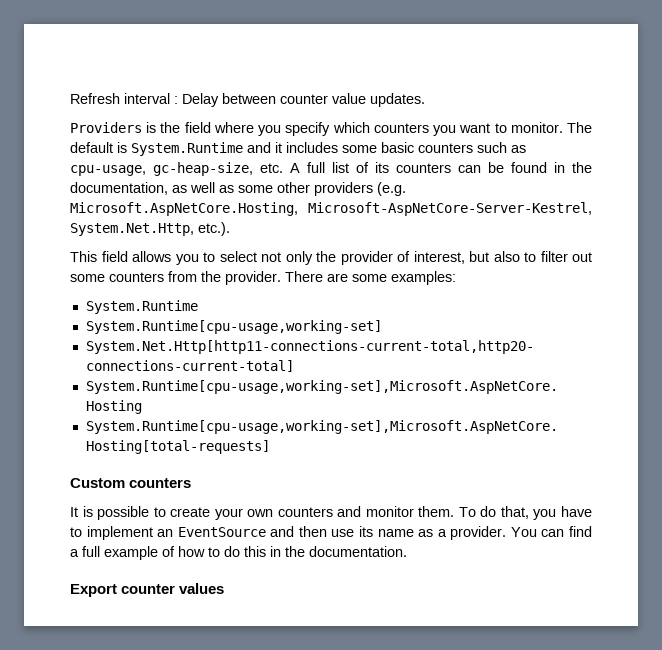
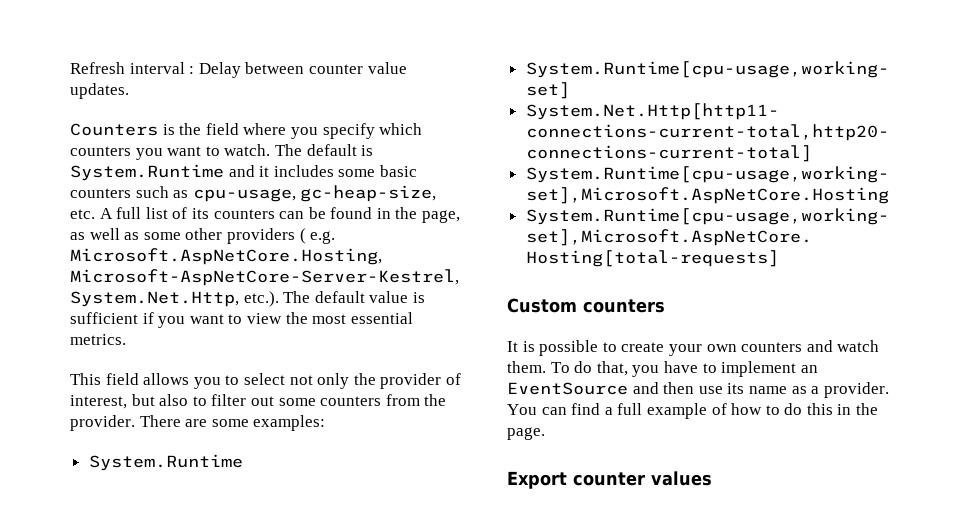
- Providers is the field where you specify which counters you want to monitor.
+ Counters is the field where you specify which counters you want to watch.
- The default is System.Runtime and it includes some basic counters such as cpu-usage, gc-heap-size, etc. A full list of its counters can be found in the documentation, as well as some other providers (e.g. Microsoft.AspNetCore.Hosting, Microsoft-AspNetCore-Server-Kestrel, System.Net.Http, etc.).
+ The default is System.Runtime and it includes some basic counters such as cpu-usage, gc-heap-size, etc. A full list of its counters can be found in the page, as well as some other providers ( e.g. Microsoft.AspNetCore.Hosting, Microsoft-AspNetCore-Server-Kestrel, System.Net.Http, etc.). The default value is sufficient if you want to view the most essential metrics.
- It is possible to create your own counters and monitor them.
+ It is possible to create your own counters and watch them.
- You can find a full example of how to do this in the documentation.
+ You can find a full example of how to do this in the page.

